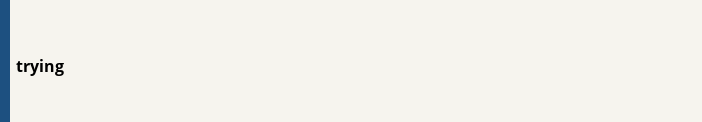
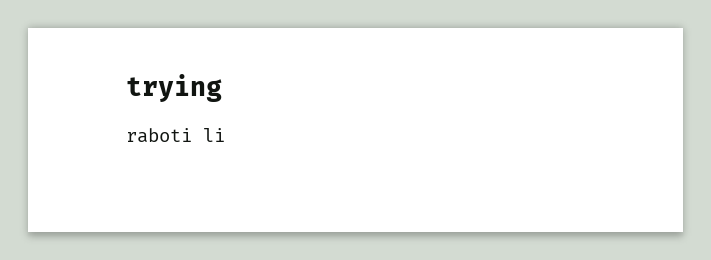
+ raboti li

